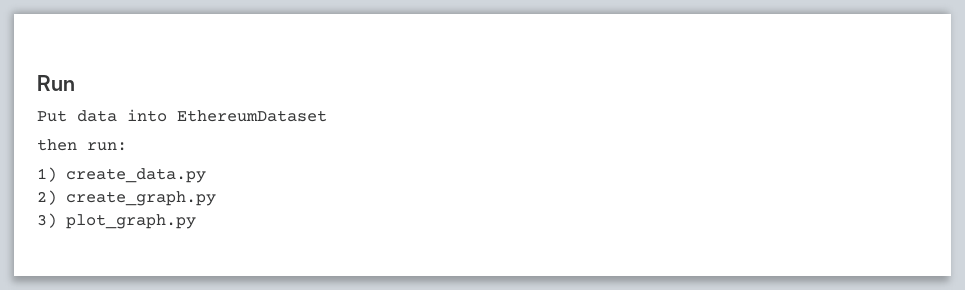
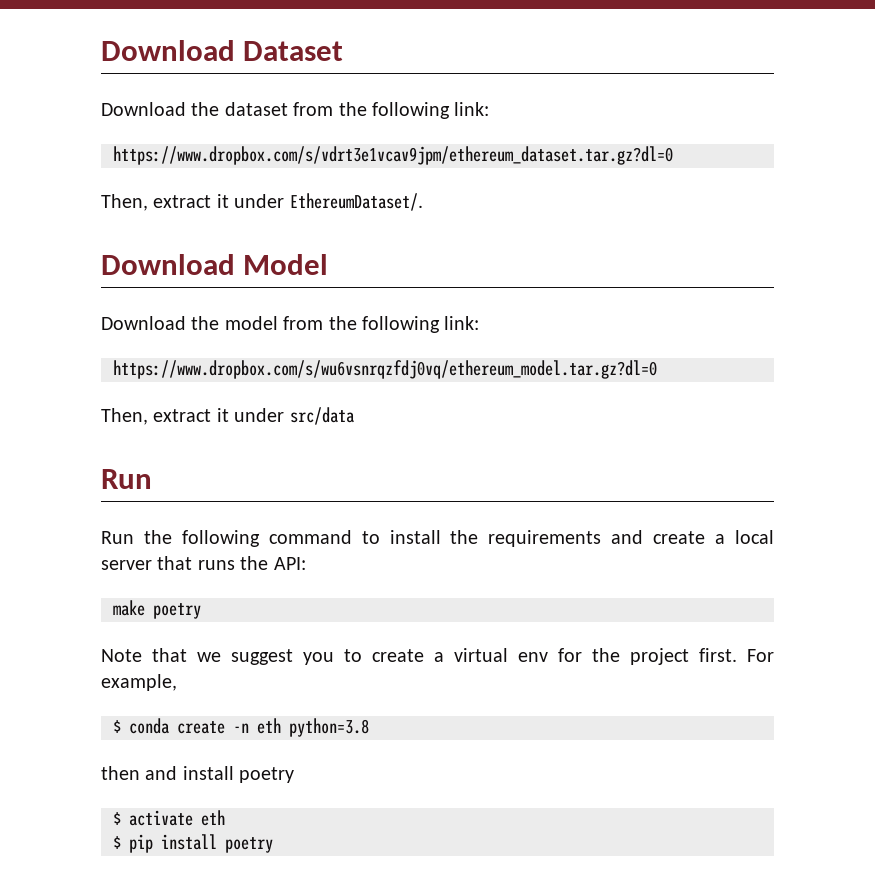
+ Download Dataset
+ Download the dataset from the following link:
+ https://www.dropbox.com/s/vdrt3e1vcav9jpm/ethereum_dataset.tar.gz?dl=0
+ Then, extract it under EthereumDataset/.
+ Download Model
+ Download the model from the following link:
+ https://www.dropbox.com/s/wu6vsnrqzfdj0vq/ethereum_model.tar.gz?dl=0
+ Then, extract it under src/data
  Run
- Put data into EthereumDataset
- then run:
- 1) create_data.py
- 2) create_graph.py
- 3) plot_graph.py
+ Run the following command to install the requirements and create a local server that runs the API:
+ make poetry
+ Note that we suggest you to create a virtual env for the project first. For example,
+ $ conda create -n eth python=3.8
+ then and install poetry
+ $ activate eth
+ $ pip install poetry

